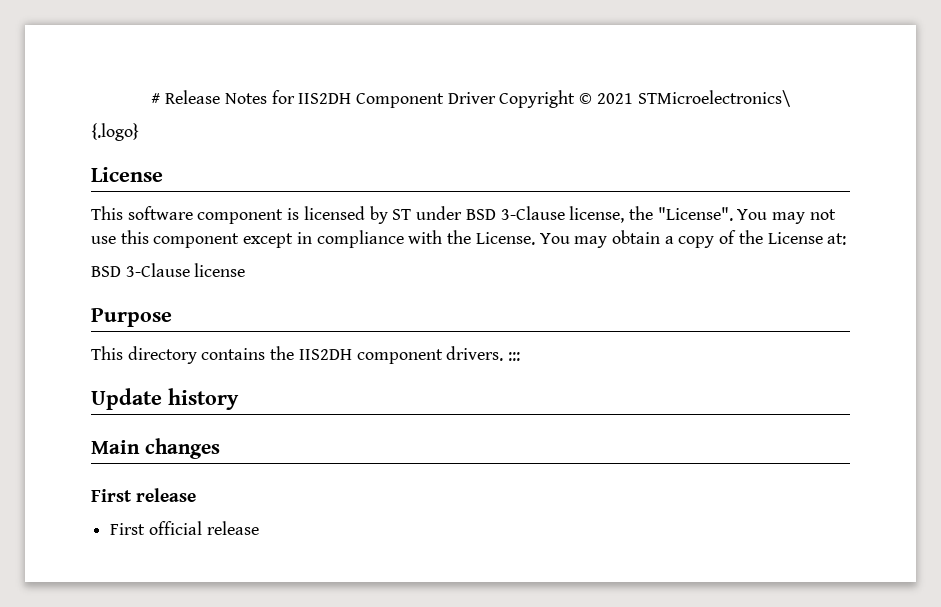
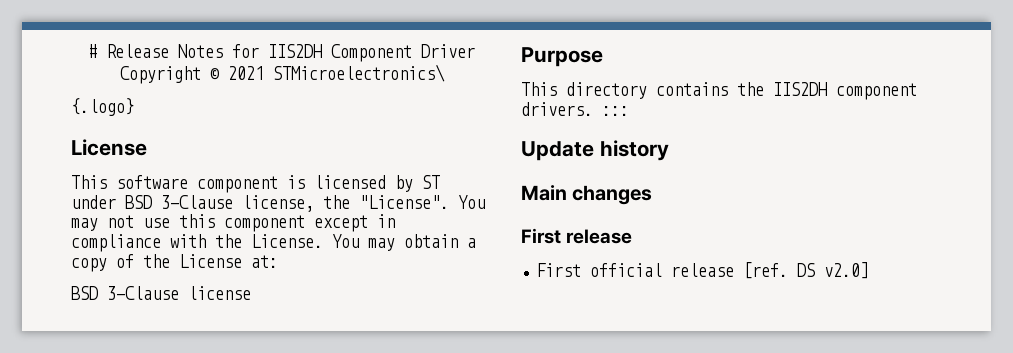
- First official release
+ First official release [ref. DS v2.0]

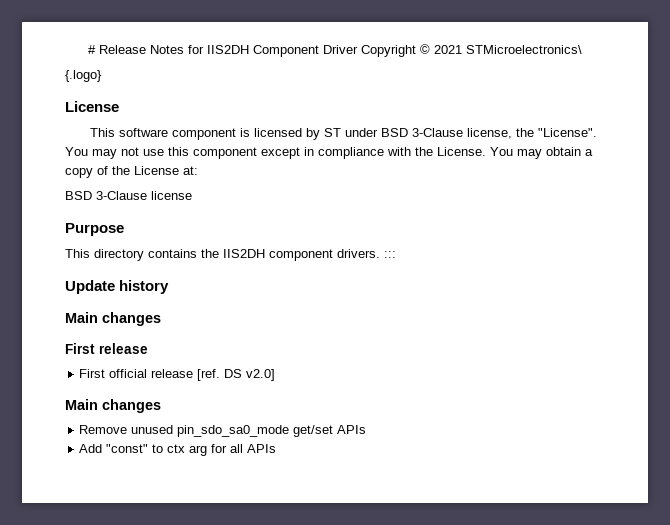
  First official release [ref. DS v2.0]
+ Main changes
+ Remove unused pin_sdo_sa0_mode get/set APIs
+ Add "const" to ctx arg for all APIs

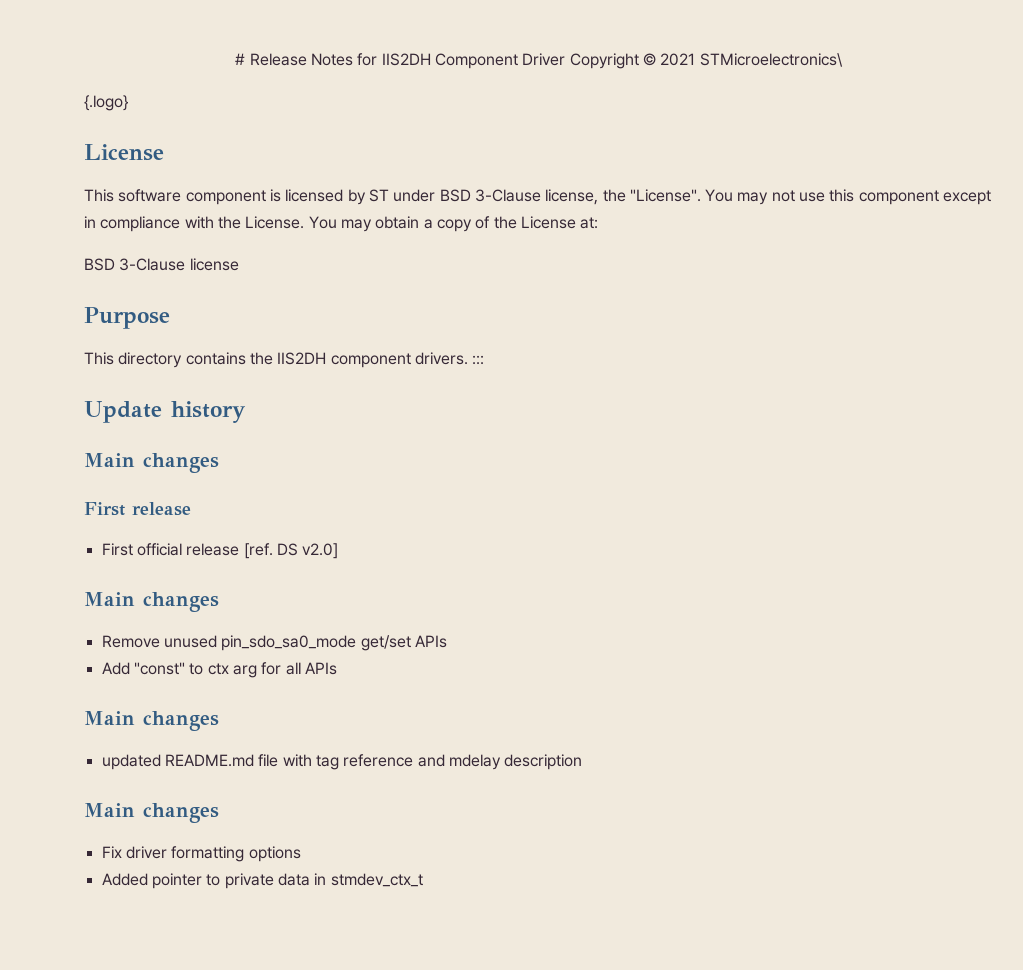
  Add "const" to ctx arg for all APIs
+ Main changes
+ updated README.md file with tag reference and mdelay description
+ Main changes
+ Fix driver formatting options
+ Added pointer to private data in stmdev_ctx_t

